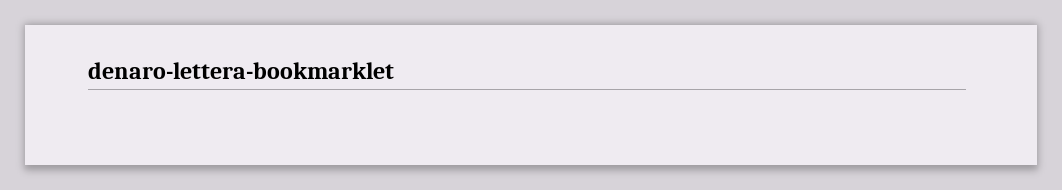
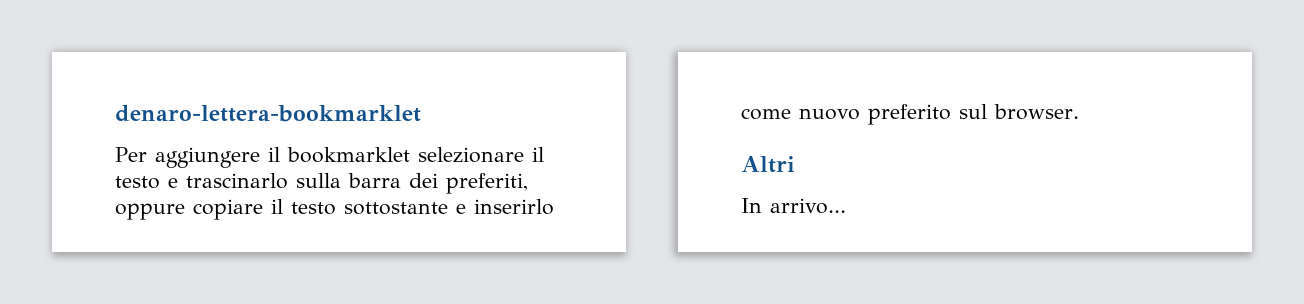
+ Per aggiungere il bookmarklet selezionare il testo e trascinarlo sulla barra dei preferiti, oppure copiare il testo sottostante e inserirlo come nuovo preferito sul browser.
+ Altri
+ In arrivo...

